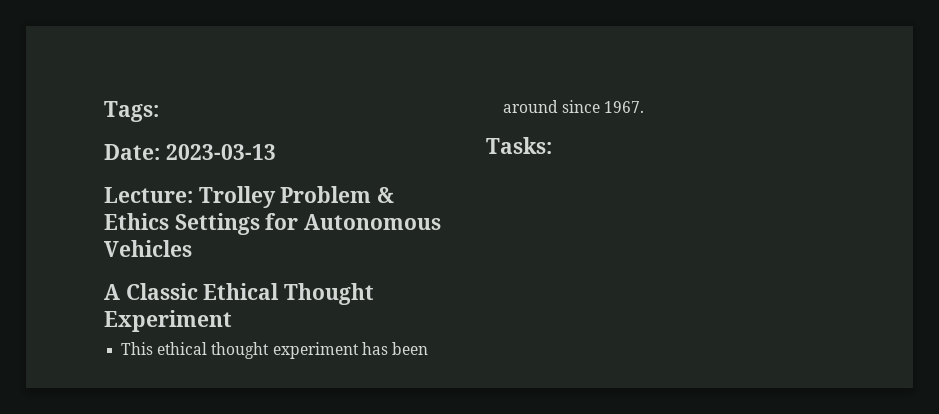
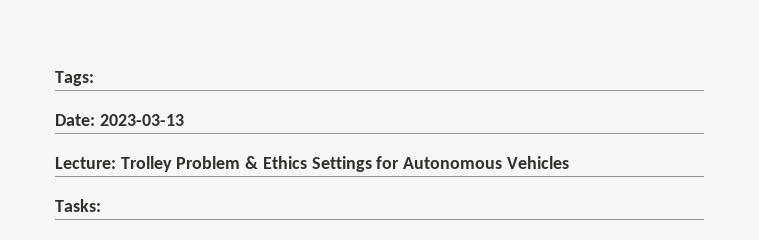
- A Classic Ethical Thought Experiment
- This ethical thought experiment has been around since 1967.

